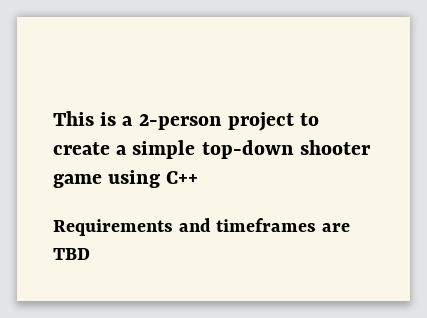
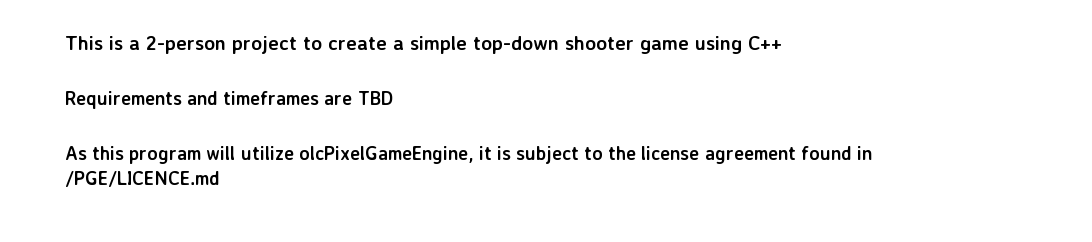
+ As this program will utilize olcPixelGameEngine, it is subject to the license agreement found in /PGE/LICENCE.md

